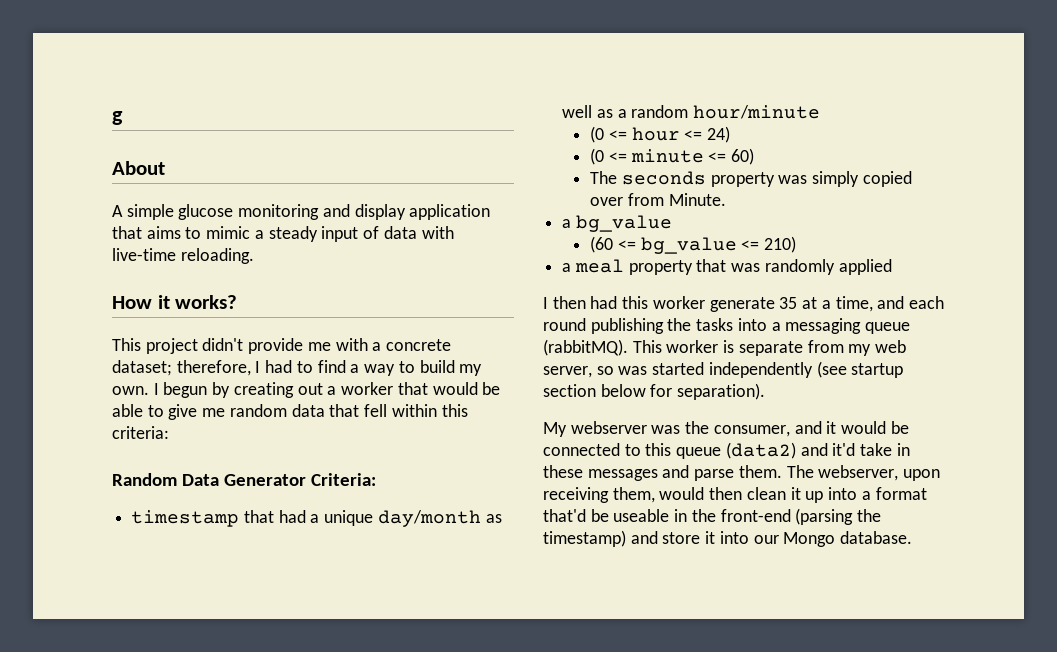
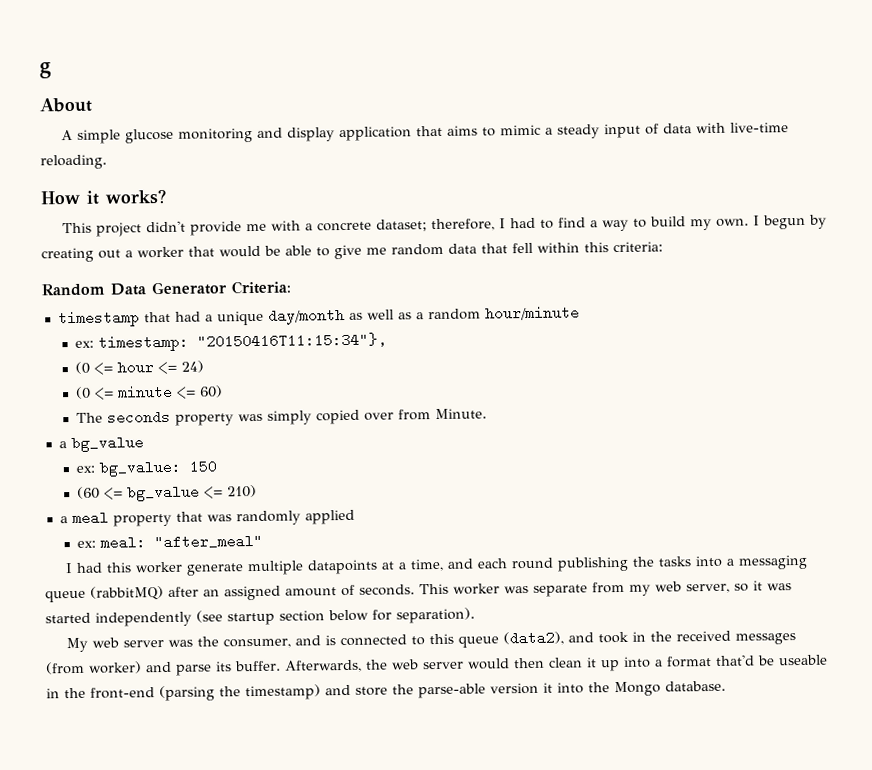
+ ex: timestamp: "20150416T11:15:34"},
+ ex: bg_value: 150
- I then had this worker generate 35 at a time, and each round publishing the tasks into a messaging queue (rabbitMQ).
+ ex: meal: "after_meal"
+ I had this worker generate multiple datapoints at a time, and each round publishing the tasks into a messaging queue (rabbitMQ) after an assigned amount of seconds.
- This worker is separate from my web server, so was started independently (see startup section below for separation).
+ This worker was separate from my web server, so it was started independently (see startup section below for separation).
- My webserver was the consumer, and it would be connected to this queue (data2) and it'd take in these messages and parse them. The webserver, upon receiving them, would then clean it up into a format that'd be useable in the front-end (parsing the timestamp) and store it into our Mongo database.
+ My web server was the consumer, and is connected to this queue (data2), and took in the received messages (from worker) and parse its buffer. Afterwards, the web server would then clean it up into a format that'd be useable in the front-end (parsing the timestamp) and store the parse-able version it into the Mongo database.

